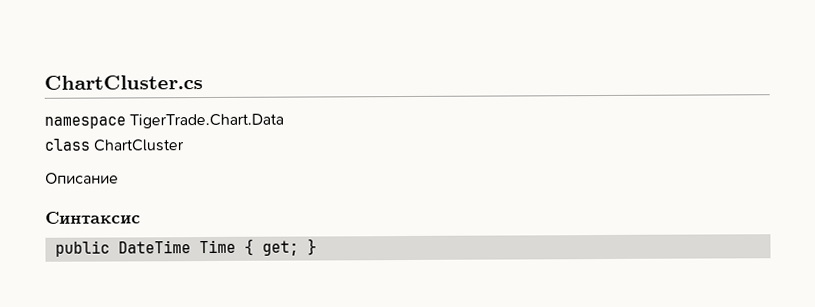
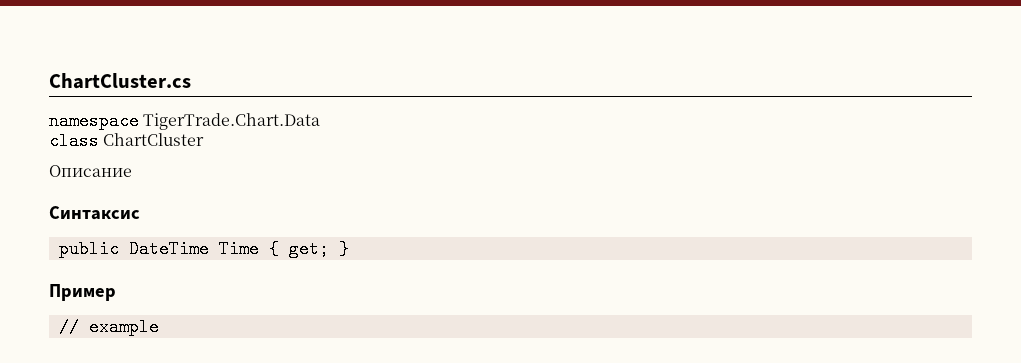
+ Пример
+ // example

